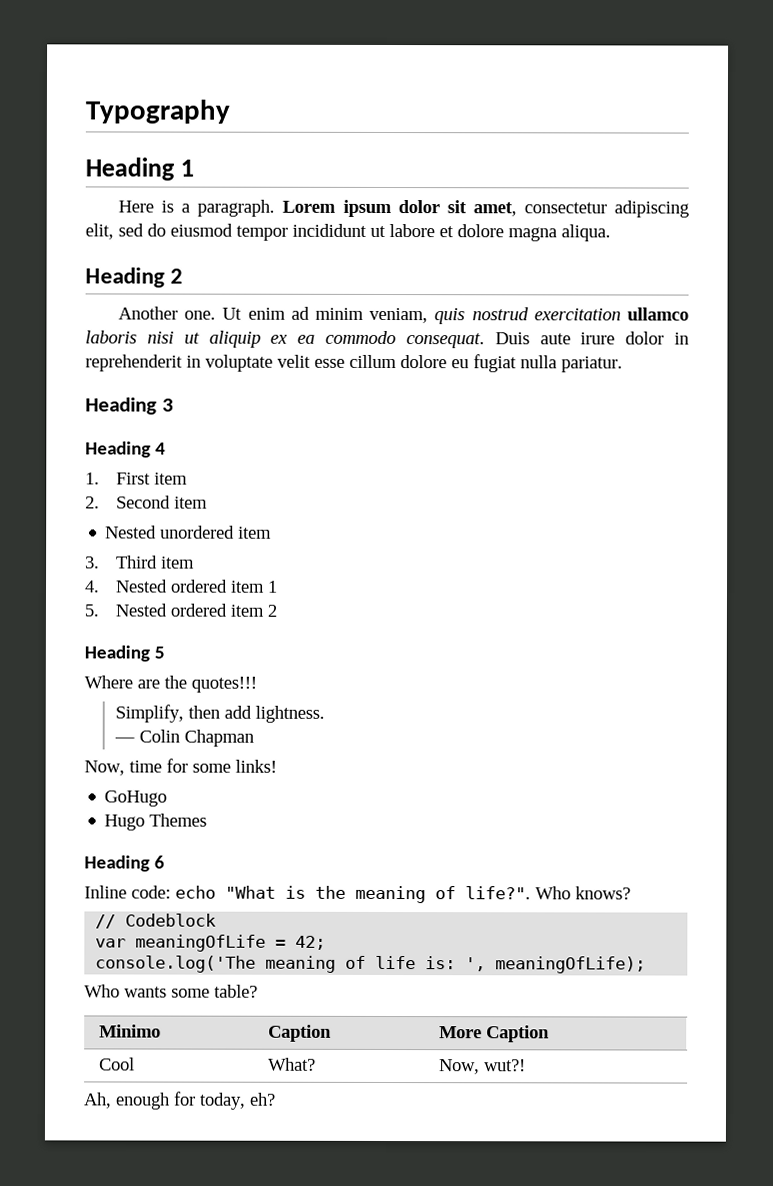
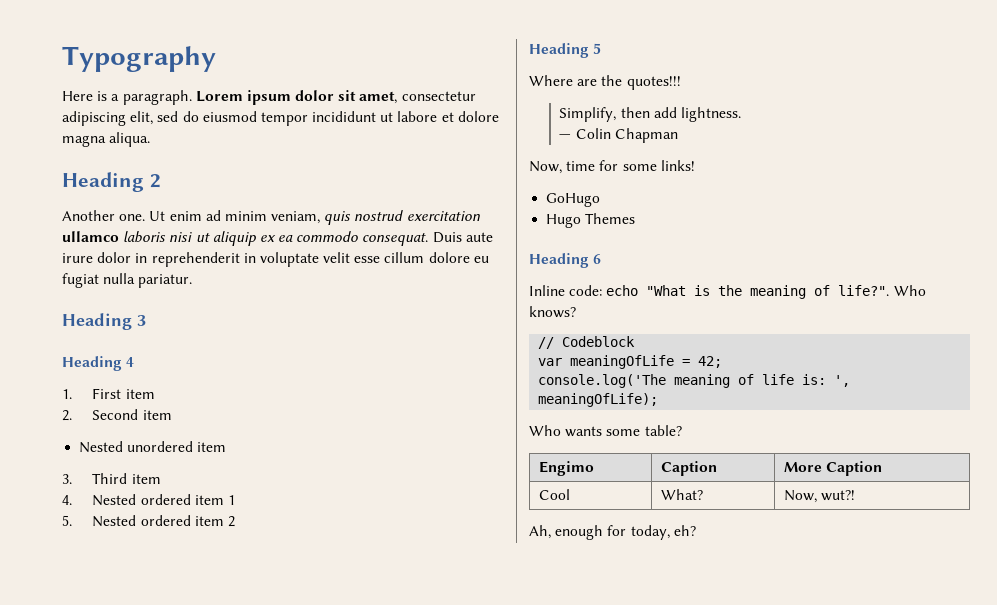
- Heading 1
- Minimo | Caption | More Caption
+ Engimo | Caption | More Caption

